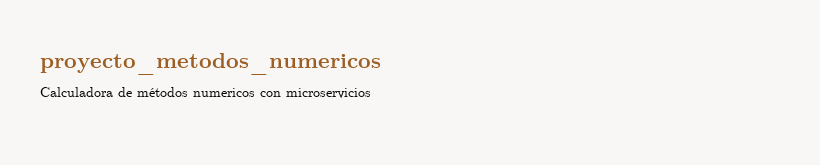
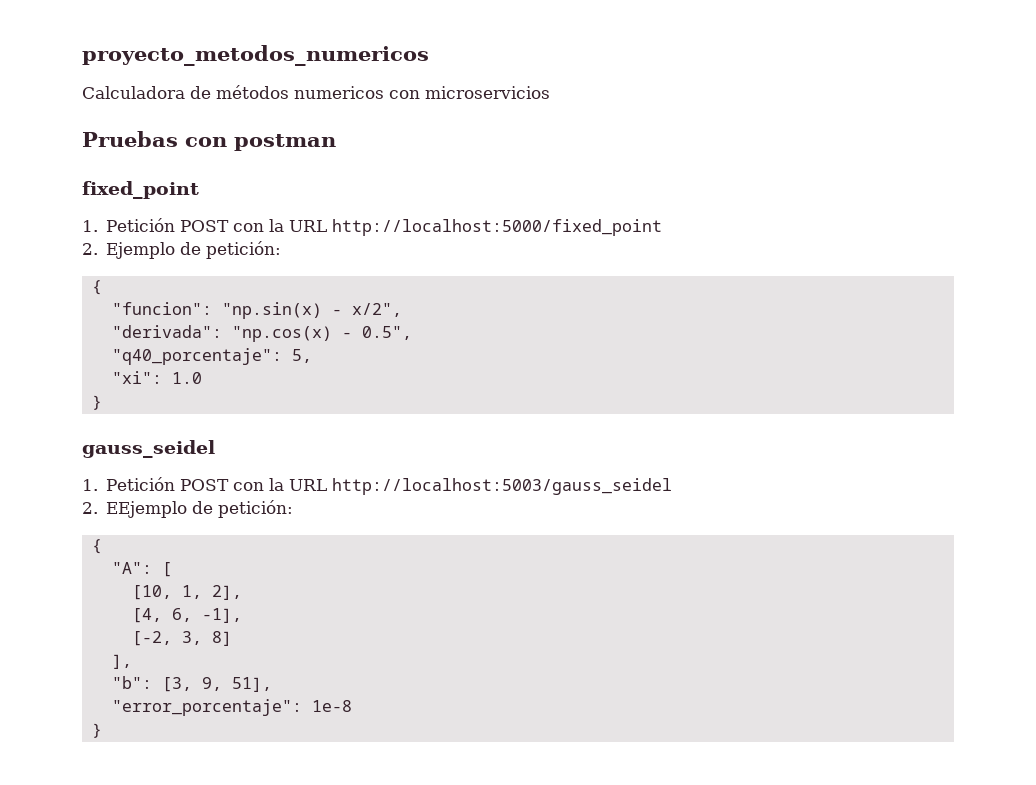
+ Pruebas con postman
+ fixed_point
+ 1. Petición POST con la URL http://localhost:5000/fixed_point
+ 2. Ejemplo de petición:
+ {
+ "funcion": "np.sin(x) - x/2",
+ "derivada": "np.cos(x) - 0.5",
+ "q40_porcentaje": 5,
+ "xi": 1.0
+ }
+ gauss_seidel
+ 1. Petición POST con la URL http://localhost:5003/gauss_seidel
+ 2. EEjemplo de petición:
+ {
+ "A": [
+ [10, 1, 2],
+ [4, 6, -1],
+ [-2, 3, 8]
+ ],
+ "b": [3, 9, 51],
+ "error_porcentaje": 1e-8
+ }

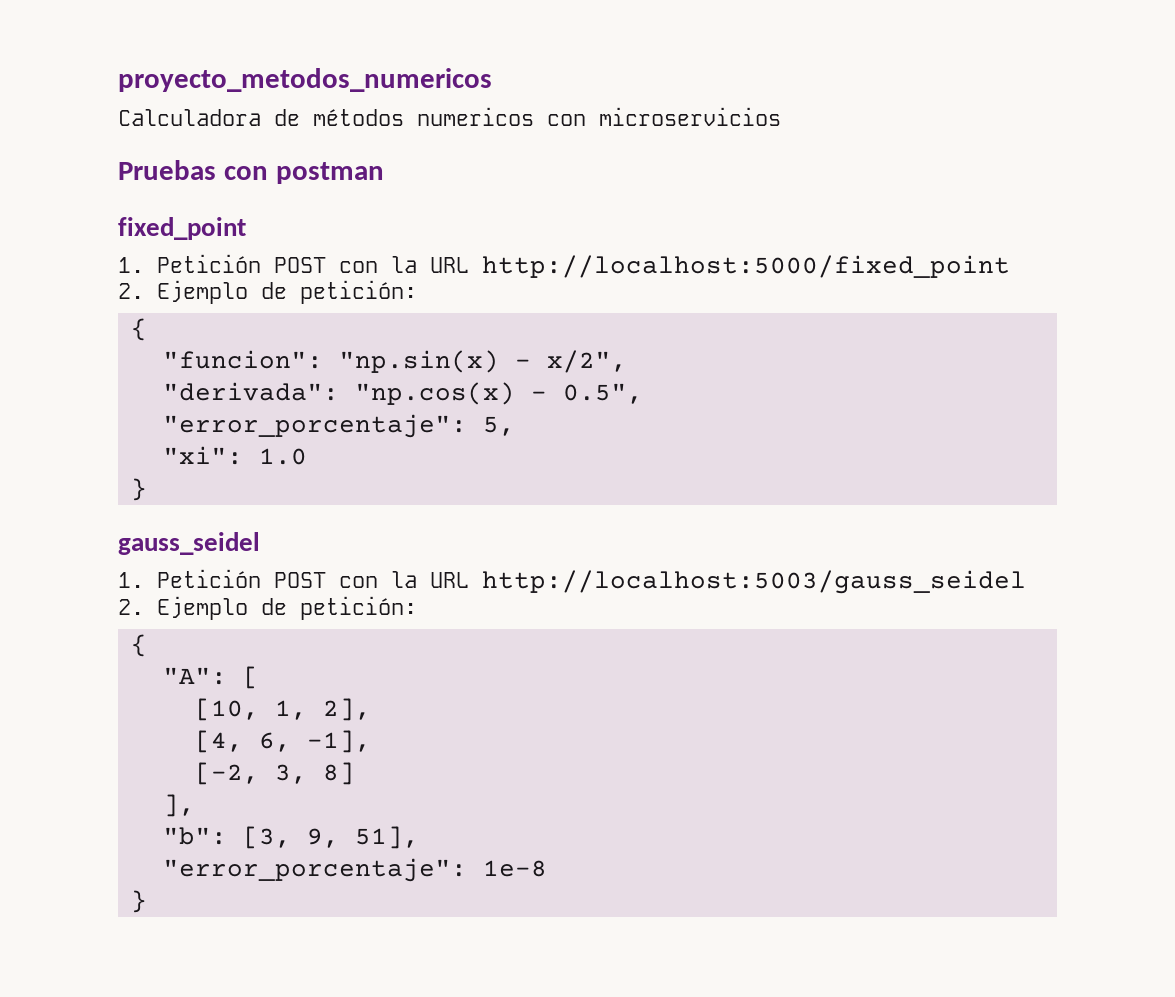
- "q40_porcentaje": 5,
+ "error_porcentaje": 5,
  1. Petición POST con la URL http://localhost:5003/gauss_seidel
- 2. EEjemplo de petición:
+ 2. Ejemplo de petición:

